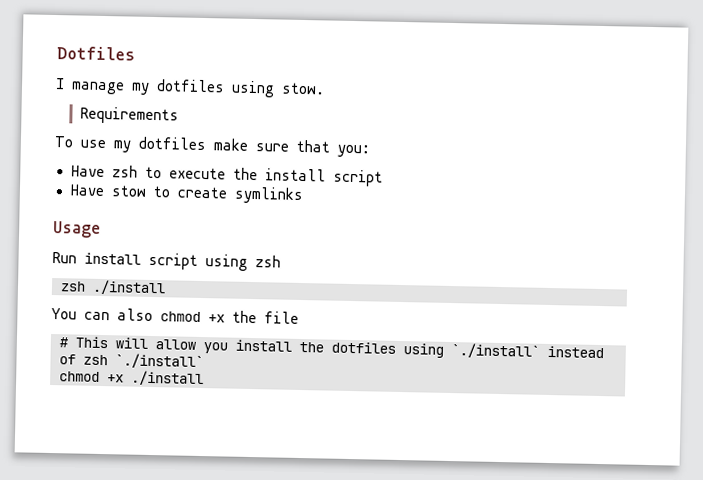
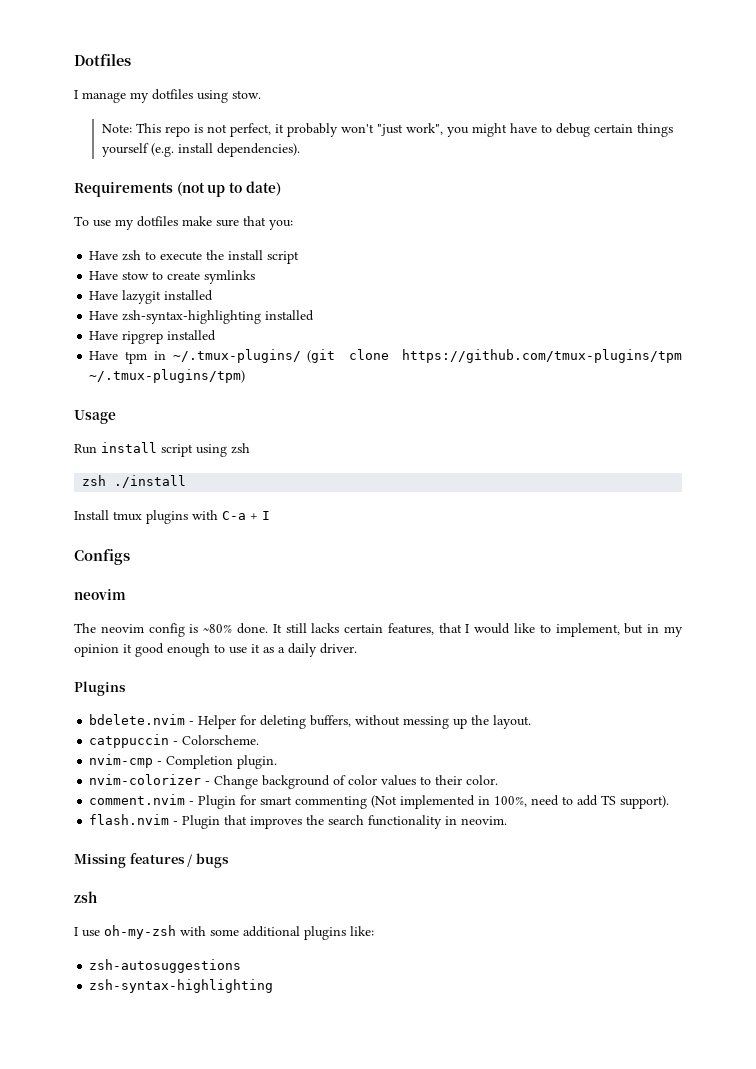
- Requirements
+ Note: This repo is not perfect, it probably won't "just work", you might have to debug certain things yourself (e.g. install dependencies).
+ Requirements (not up to date)
+ Have lazygit installed
+ Have zsh-syntax-highlighting installed
+ Have ripgrep installed
+ Have tpm in ~/.tmux-plugins/ (git clone https://github.com/tmux-plugins/tpm ~/.tmux-plugins/tpm)
- You can also chmod +x the file
- # This will allow you install the dotfiles using `./install` instead of zsh `./install`
- chmod +x ./install
+ Install tmux plugins with C-a + I
+ Configs
+ neovim
+ The neovim config is ~80% done. It still lacks certain features, that I would like to implement, but in my opinion it good enough to use it as a daily driver.
+ Plugins
+ bdelete.nvim - Helper for deleting buffers, without messing up the layout.
+ catppuccin - Colorscheme.
+ nvim-cmp - Completion plugin.
+ nvim-colorizer - Change background of color values to their color.
+ comment.nvim - Plugin for smart commenting (Not implemented in 100%, need to add TS support).
+ flash.nvim - Plugin that improves the search functionality in neovim.
+ Missing features / bugs
+ zsh
+ I use oh-my-zsh with some additional plugins like:
+ zsh-autosuggestions
+ zsh-syntax-highlighting

